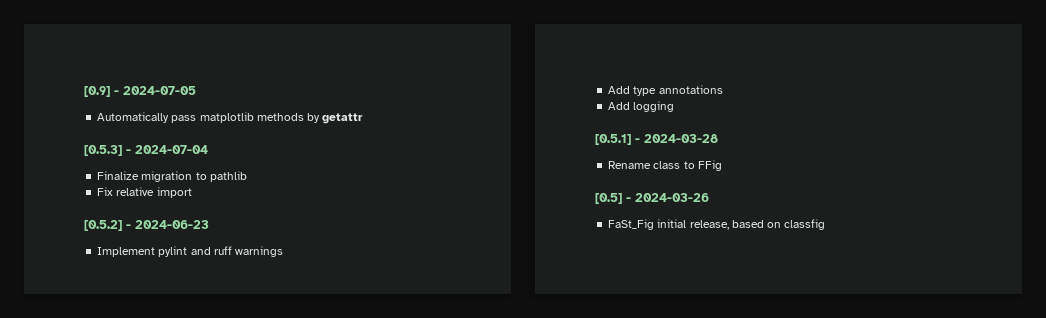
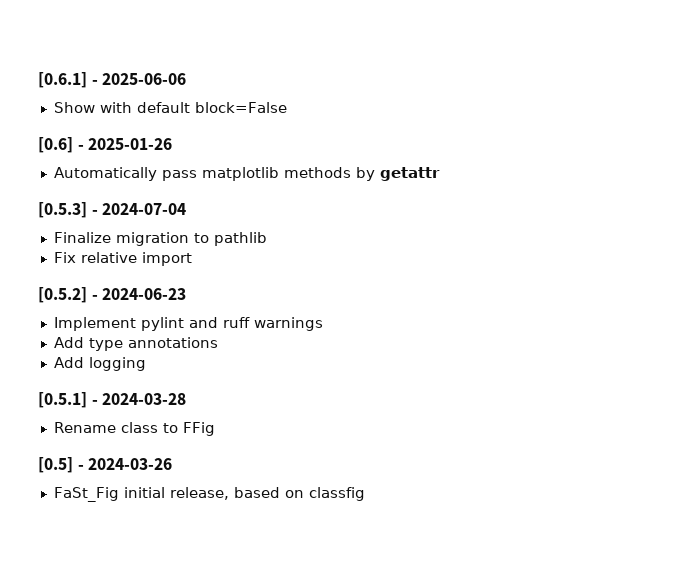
- [0.9] - 2024-07-05
+ [0.6.1] - 2025-06-06
+ Show with default block=False
+ [0.6] - 2025-01-26

